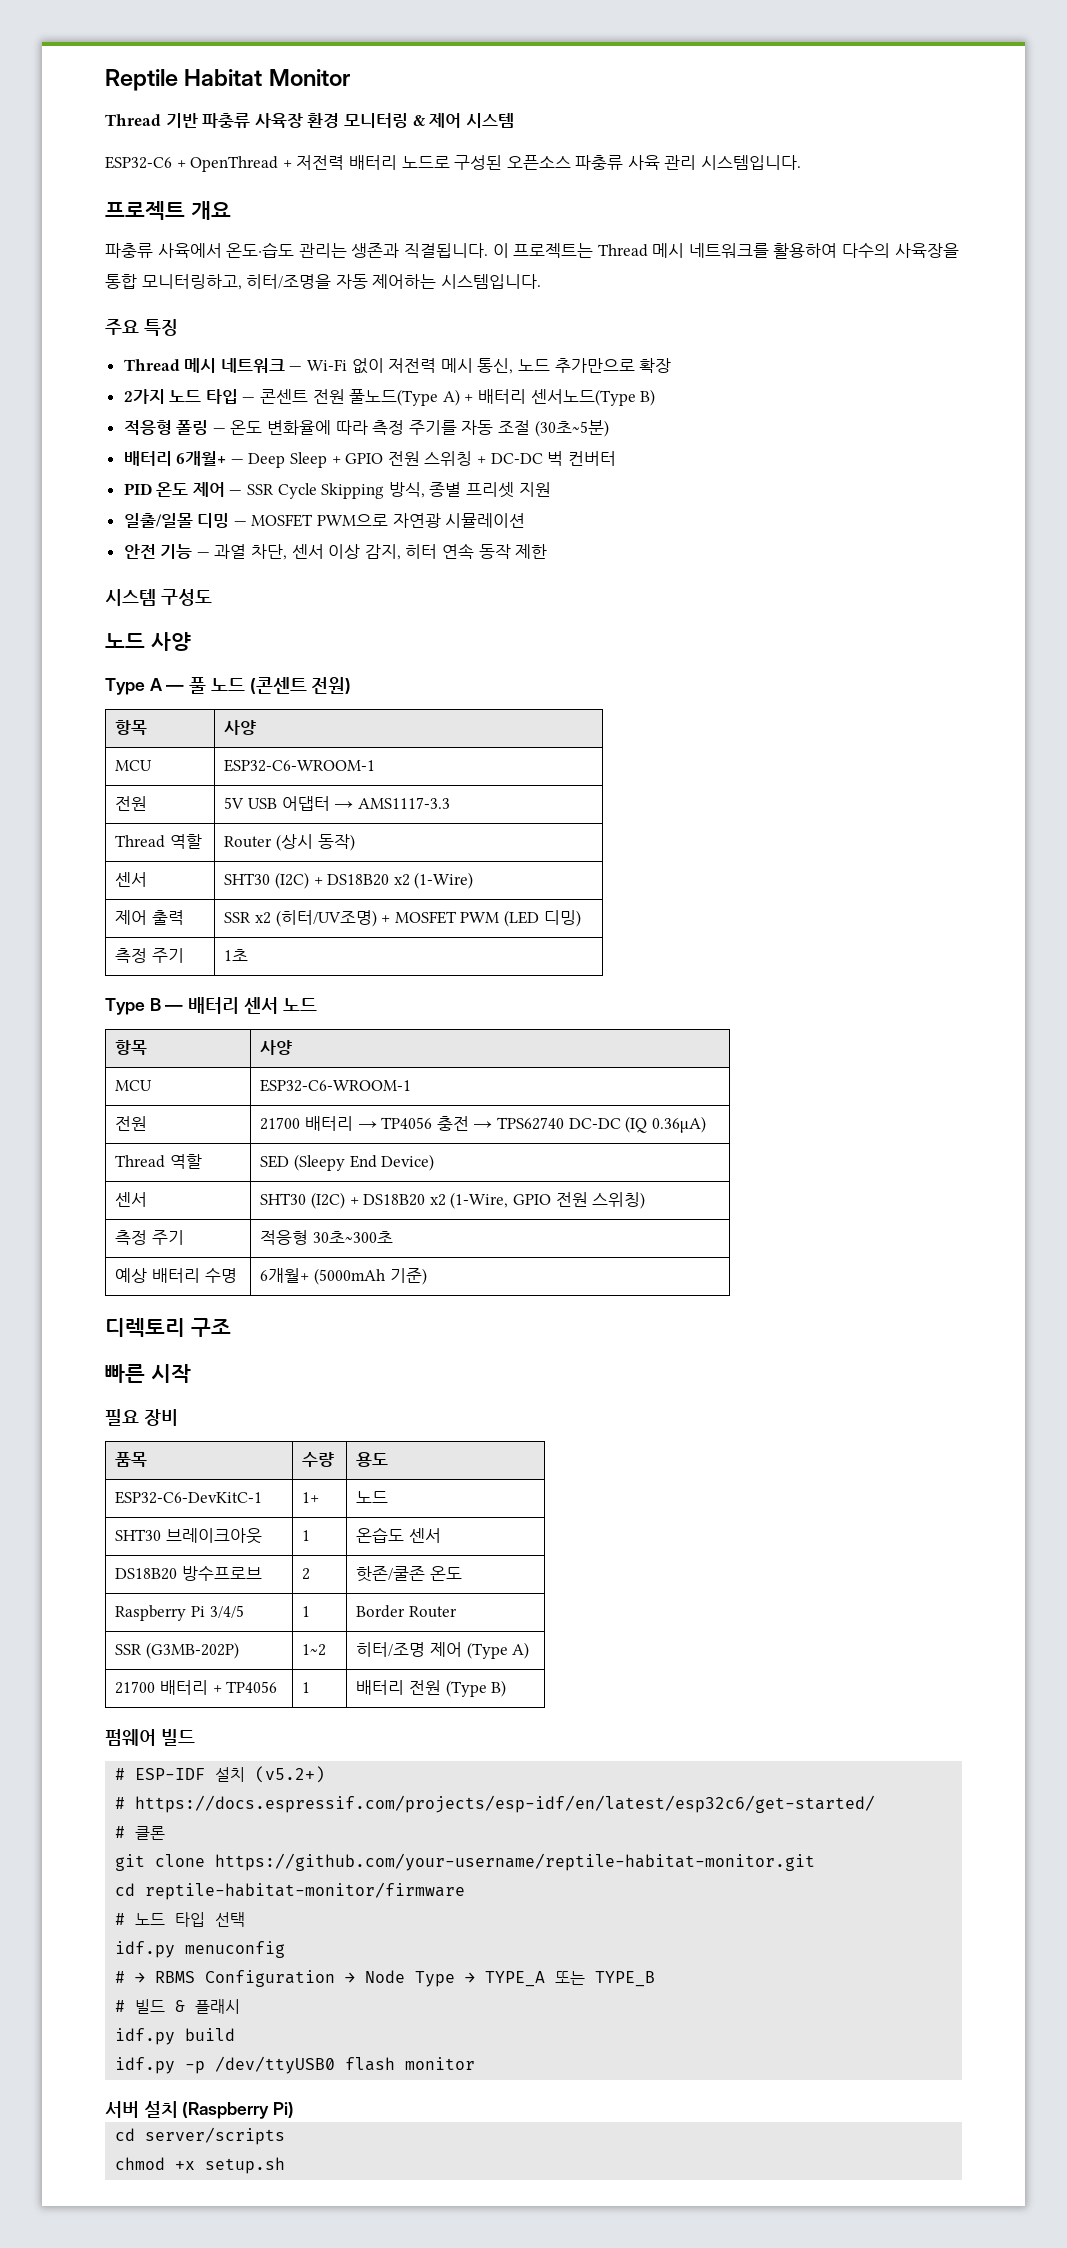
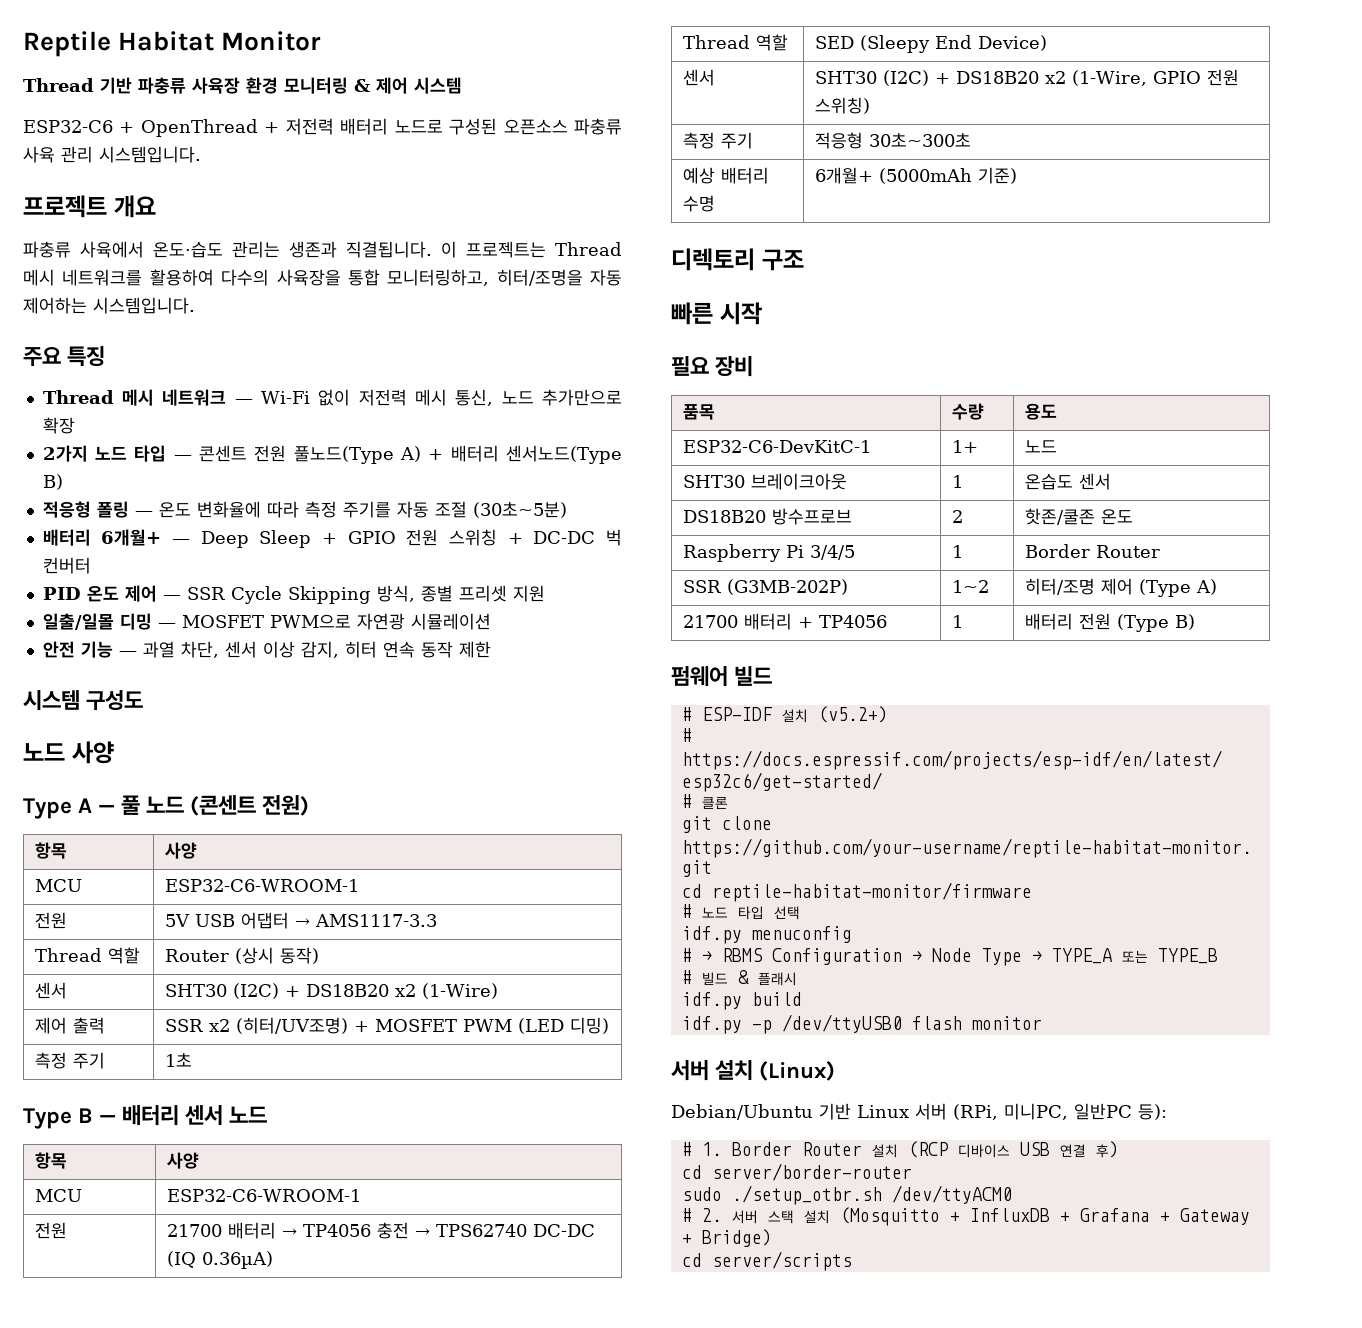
- 서버 설치 (Raspberry Pi)
+ 서버 설치 (Linux)
+ Debian/Ubuntu 기반 Linux 서버 (RPi, 미니PC, 일반PC 등):
+ # 1. Border Router 설치 (RCP 디바이스 USB 연결 후)
+ cd server/border-router
+ sudo ./setup_otbr.sh /dev/ttyACM0
+ # 2. 서버 스택 설치 (Mosquitto + InfluxDB + Grafana + Gateway + Bridge)
- chmod +x setup.sh

